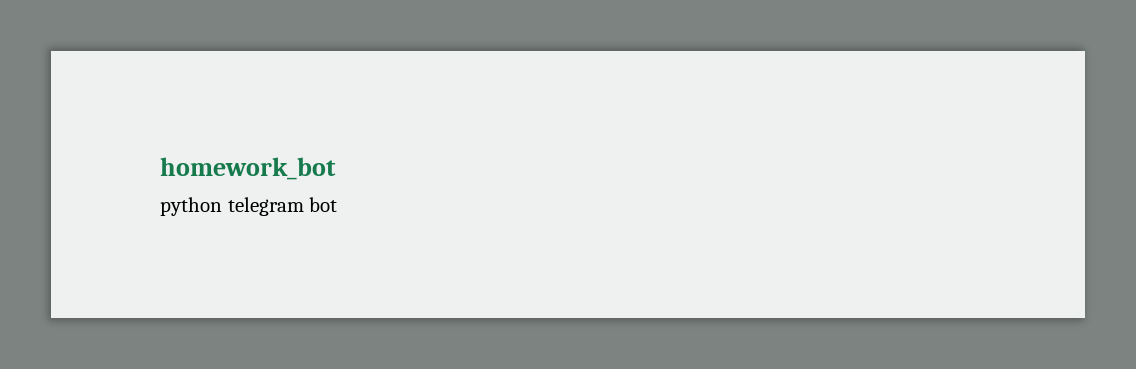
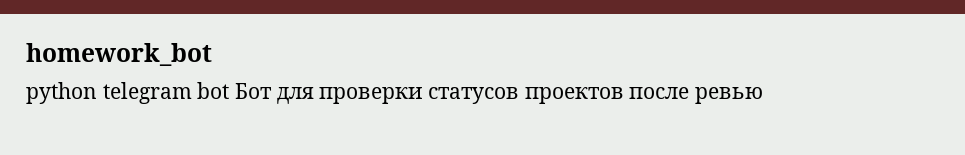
- python telegram bot
+ python telegram bot Бот для проверки статусов проектов после ревью

